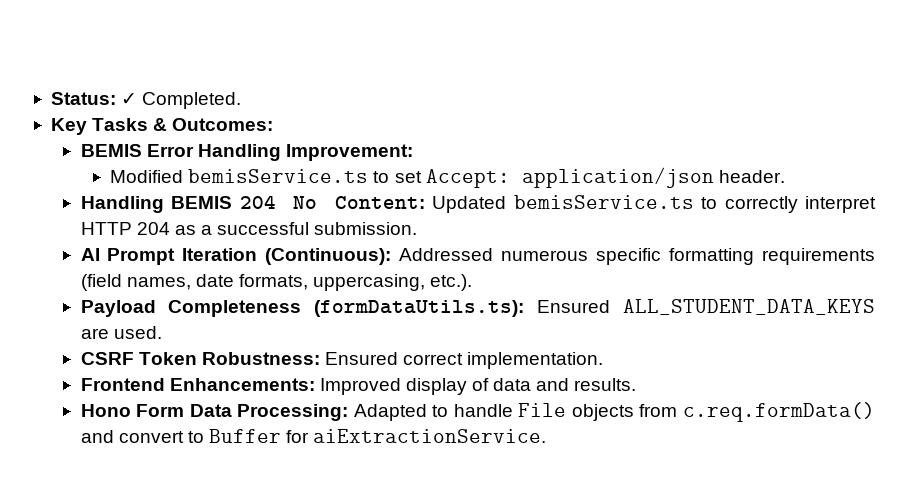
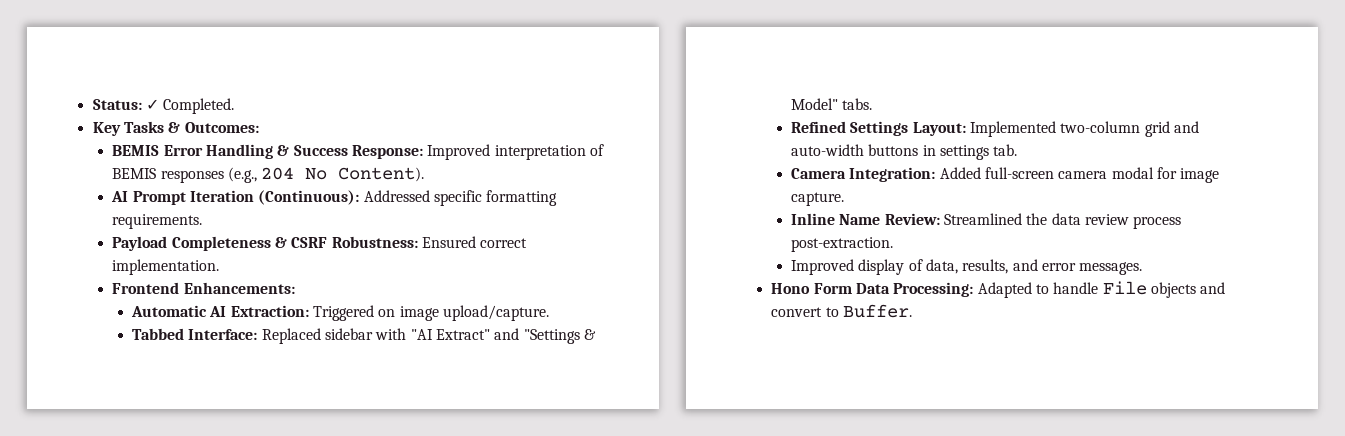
- BEMIS Error Handling Improvement:
- Modified bemisService.ts to set Accept: application/json header.
- Handling BEMIS 204 No Content: Updated bemisService.ts to correctly interpret HTTP 204 as a successful submission.
+ BEMIS Error Handling & Success Response: Improved interpretation of BEMIS responses (e.g., 204 No Content).
- AI Prompt Iteration (Continuous): Addressed numerous specific formatting requirements (field names, date formats, uppercasing, etc.).
- Payload Completeness (formDataUtils.ts): Ensured ALL_STUDENT_DATA_KEYS are used.
- CSRF Token Robustness: Ensured correct implementation.
+ AI Prompt Iteration (Continuous): Addressed specific formatting requirements.
+ Payload Completeness & CSRF Robustness: Ensured correct implementation.
- Frontend Enhancements: Improved display of data and results.
+ Frontend Enhancements:
+ Automatic AI Extraction: Triggered on image upload/capture.
+ Tabbed Interface: Replaced sidebar with "AI Extract" and "Settings & Model" tabs.
+ Refined Settings Layout: Implemented two-column grid and auto-width buttons in settings tab.
+ Camera Integration: Added full-screen camera modal for image capture.
+ Inline Name Review: Streamlined the data review process post-extraction.
+ Improved display of data, results, and error messages.
- Hono Form Data Processing: Adapted to handle File objects from c.req.formData() and convert to Buffer for aiExtractionService.
+ Hono Form Data Processing: Adapted to handle File objects and convert to Buffer.

